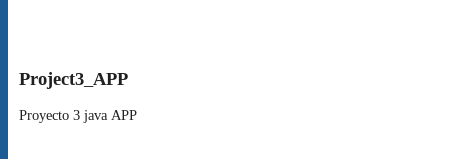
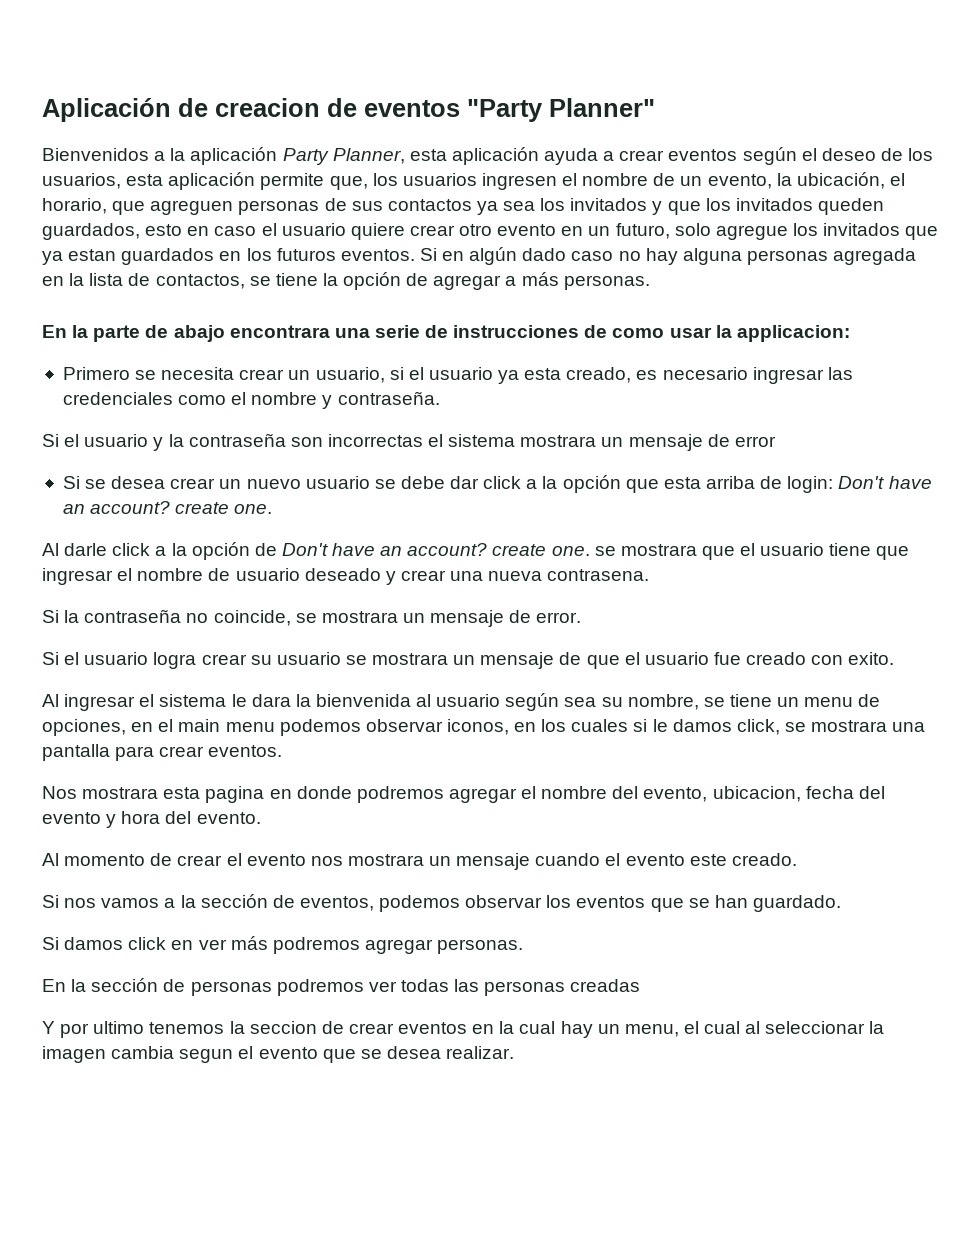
- Project3_APP
- Proyecto 3 java APP
+ Aplicación de creacion de eventos "Party Planner"
+ Bienvenidos a la aplicación Party Planner, esta aplicación ayuda a crear eventos según el deseo de los usuarios, esta aplicación permite que, los usuarios ingresen el nombre de un evento, la ubicación, el horario, que agreguen personas de sus contactos ya sea los invitados y que los invitados queden guardados, esto en caso el usuario quiere crear otro evento en un futuro, solo agregue los invitados que ya estan guardados en los futuros eventos. Si en algún dado caso no hay alguna personas agregada en la lista de contactos, se tiene la opción de agregar a más personas.
+ En la parte de abajo encontrara una serie de instrucciones de como usar la applicacion:
+ Primero se necesita crear un usuario, si el usuario ya esta creado, es necesario ingresar las credenciales como el nombre y contraseña.
+ Si el usuario y la contraseña son incorrectas el sistema mostrara un mensaje de error
+ Si se desea crear un nuevo usuario se debe dar click a la opción que esta arriba de login: Don't have an account? create one.
+ Al darle click a la opción de Don't have an account? create one. se mostrara que el usuario tiene que ingresar el nombre de usuario deseado y crear una nueva contrasena.
+ Si la contraseña no coincide, se mostrara un mensaje de error.
+ Si el usuario logra crear su usuario se mostrara un mensaje de que el usuario fue creado con exito.
+ Al ingresar el sistema le dara la bienvenida al usuario según sea su nombre, se tiene un menu de opciones, en el main menu podemos observar iconos, en los cuales si le damos click, se mostrara una pantalla para crear eventos.
+ Nos mostrara esta pagina en donde podremos agregar el nombre del evento, ubicacion, fecha del evento y hora del evento.
+ Al momento de crear el evento nos mostrara un mensaje cuando el evento este creado.
+ Si nos vamos a la sección de eventos, podemos observar los eventos que se han guardado.
+ Si damos click en ver más podremos agregar personas.
+ En la sección de personas podremos ver todas las personas creadas
+ Y por ultimo tenemos la seccion de crear eventos en la cual hay un menu, el cual al seleccionar la imagen cambia segun el evento que se desea realizar.

